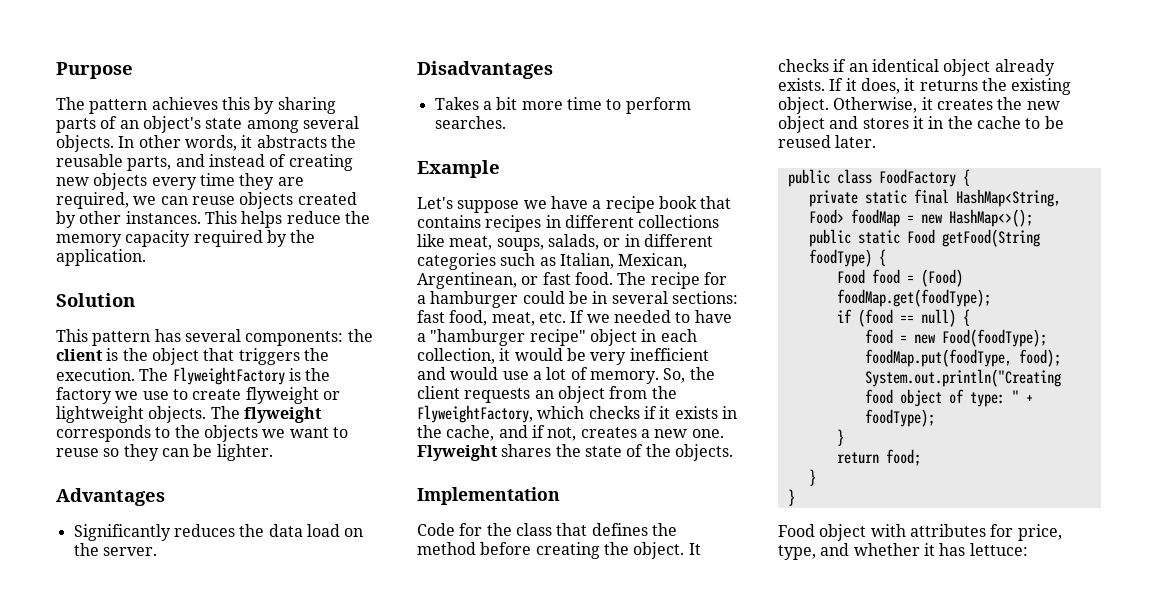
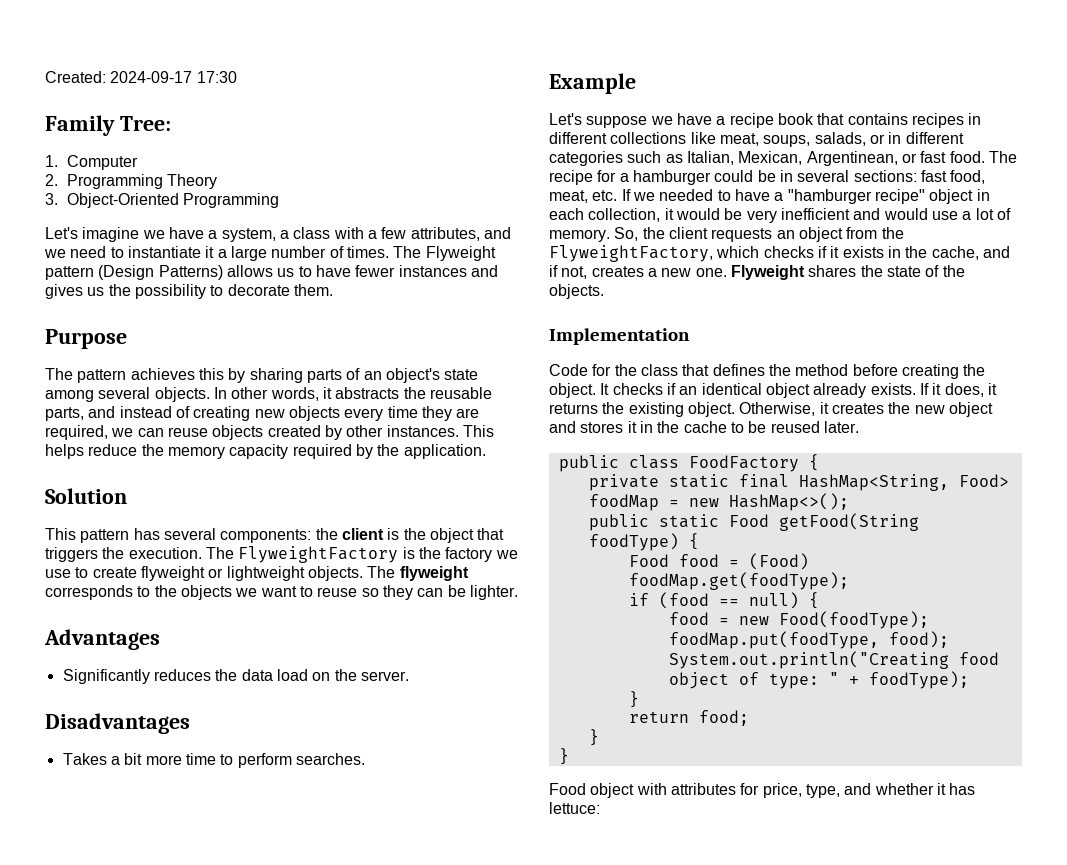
+ Created: 2024-09-17 17:30
+ Family Tree:
+ 1. Computer
+ 2. Programming Theory
+ 3. Object-Oriented Programming
+ Let's imagine we have a system, a class with a few attributes, and we need to instantiate it a large number of times. The Flyweight pattern (Design Patterns) allows us to have fewer instances and gives us the possibility to decorate them.

